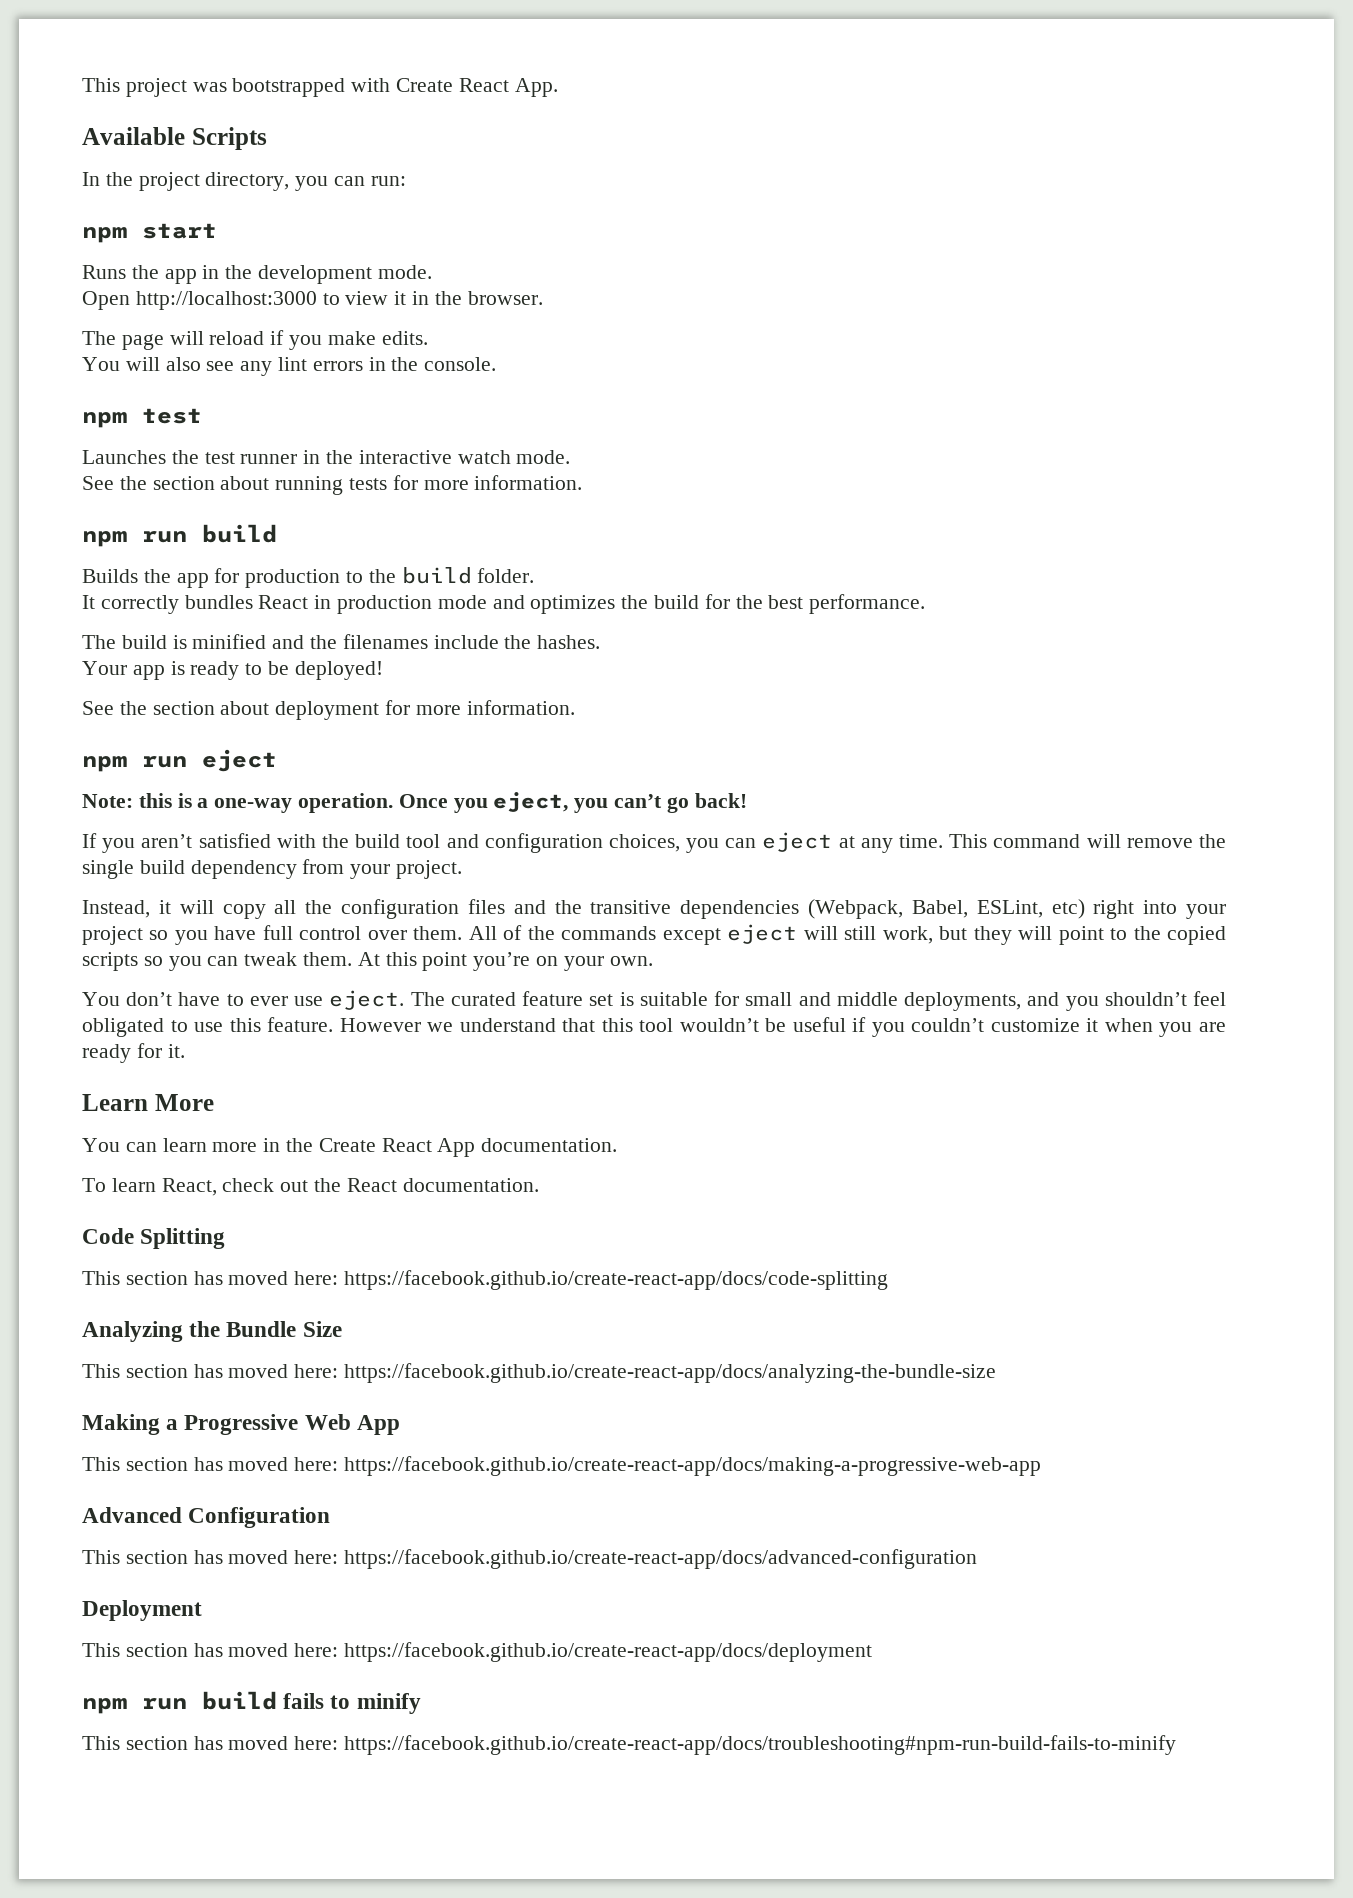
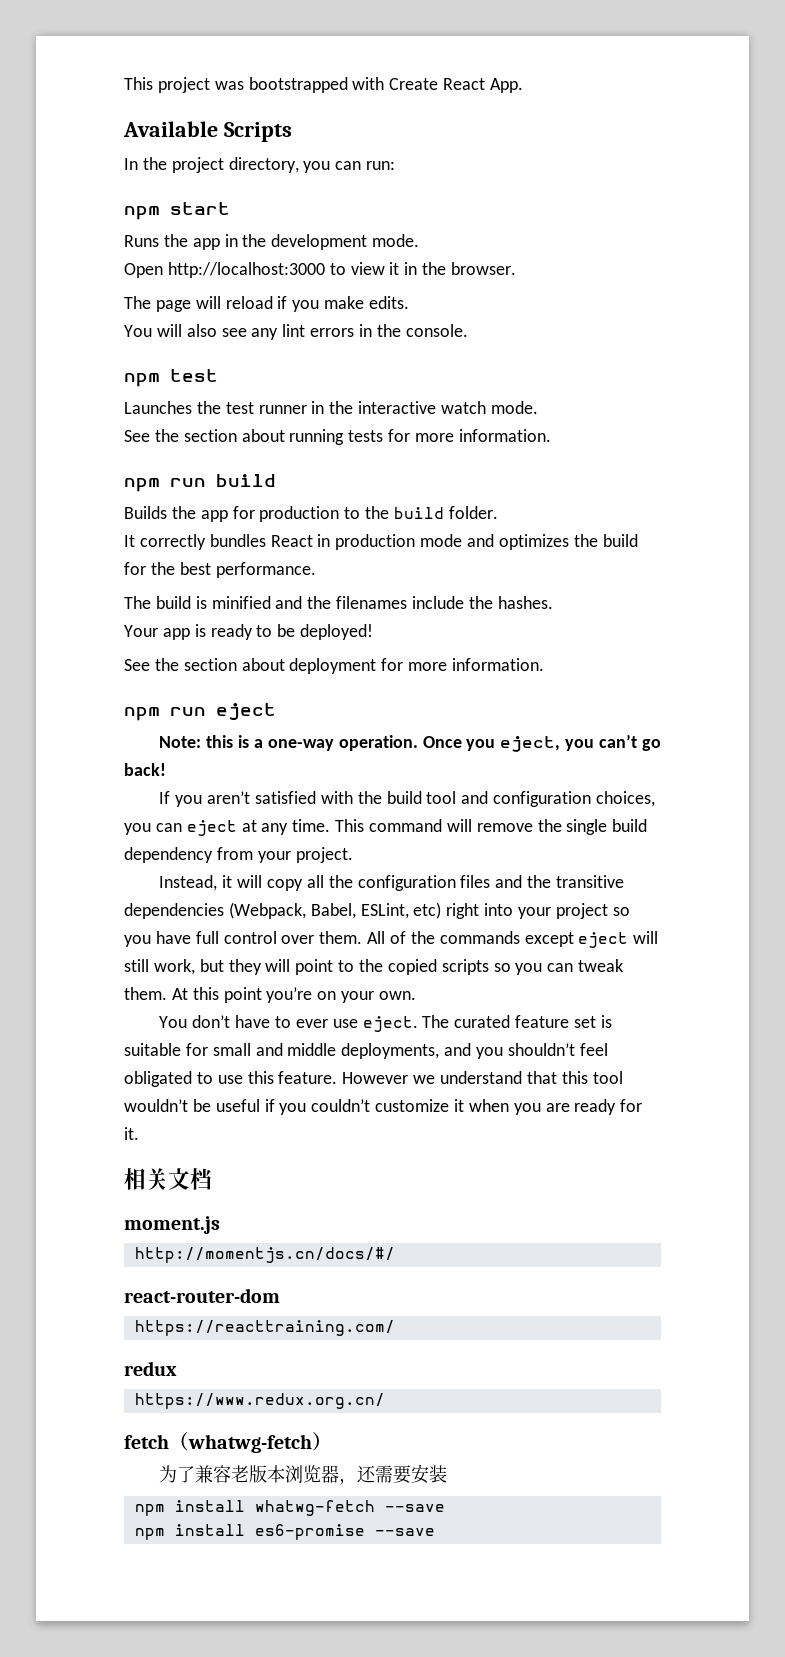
- Learn More
- You can learn more in the Create React App documentation.
- To learn React, check out the React documentation.
- Code Splitting
- This section has moved here: https://facebook.github.io/create-react-app/docs/code-splitting
- Analyzing the Bundle Size
- This section has moved here: https://facebook.github.io/create-react-app/docs/analyzing-the-bundle-size
- Making a Progressive Web App
- This section has moved here: https://facebook.github.io/create-react-app/docs/making-a-progressive-web-app
- Advanced Configuration
- This section has moved here: https://facebook.github.io/create-react-app/docs/advanced-configuration
- Deployment
- This section has moved here: https://facebook.github.io/create-react-app/docs/deployment
- npm run build fails to minify
- This section has moved here: https://facebook.github.io/create-react-app/docs/troubleshooting#npm-run-build-fails-to-minify
+ 相关文档
+ moment.js
+ http://momentjs.cn/docs/#/
+ react-router-dom
+ https://reacttraining.com/
+ redux
+ https://www.redux.org.cn/
+ fetch（whatwg-fetch）
+ 为了兼容老版本浏览器，还需要安装
+ npm install whatwg-fetch --save
+ npm install es6-promise --save

